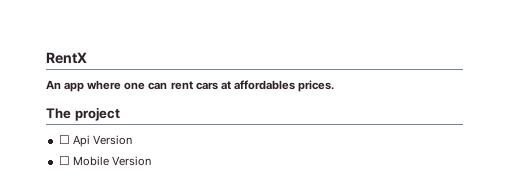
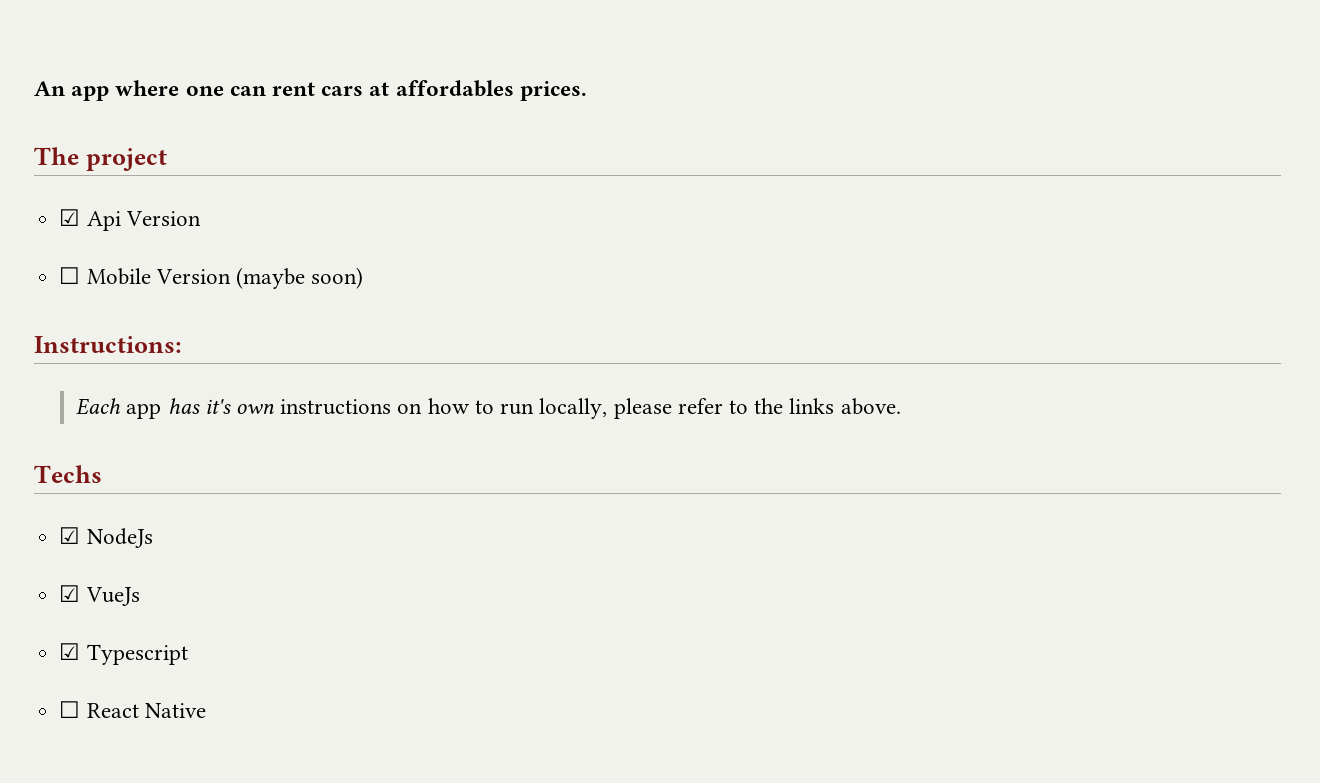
- RentX
- ☐ Api Version
+ ☑ Api Version
- ☐ Mobile Version
+ ☐ Mobile Version (maybe soon)
+ Instructions:
+ Each app has it's own instructions on how to run locally, please refer to the links above.
+ Techs
+ ☑ NodeJs
+ ☑ VueJs
+ ☑ Typescript
+ ☐ React Native

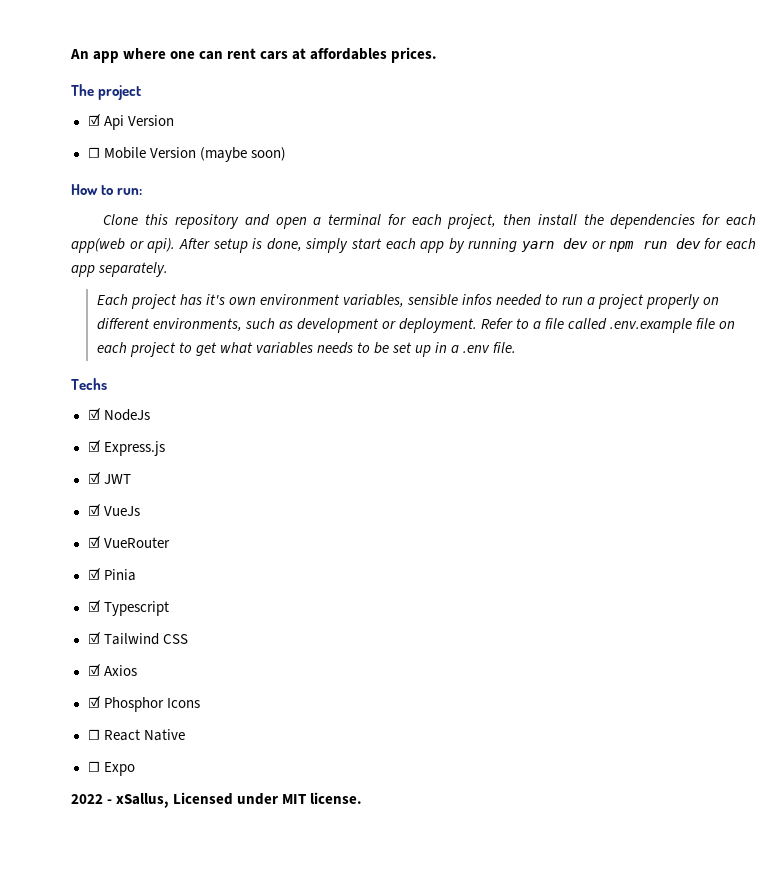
- Instructions:
+ How to run:
+ Clone this repository and open a terminal for each project, then install the dependencies for each app(web or api). After setup is done, simply start each app by running yarn dev or npm run dev for each app separately.
- Each app has it's own instructions on how to run locally, please refer to the links above.
+ Each project has it's own environment variables, sensible infos needed to run a project properly on different environments, such as development or deployment. Refer to a file called .env.example file on each project to get what variables needs to be set up in a .env file.
  Techs
  ☑ NodeJs
+ ☑ Express.js
+ ☑ JWT
  ☑ VueJs
+ ☑ VueRouter
+ ☑ Pinia
  ☑ Typescript
+ ☑ Tailwind CSS
+ ☑ Axios
+ ☑ Phosphor Icons
  ☐ React Native
+ ☐ Expo
+ 2022 - xSallus, Licensed under MIT license.

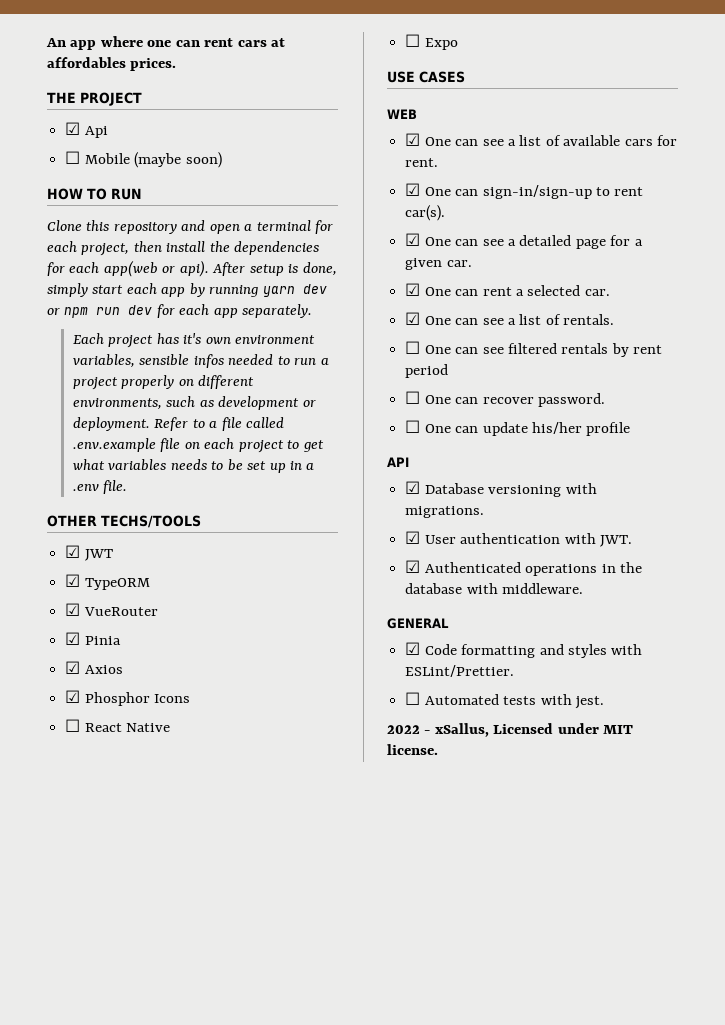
- The project
+ THE PROJECT
- ☑ Api Version
+ ☑ Api
- ☐ Mobile Version (maybe soon)
+ ☐ Mobile (maybe soon)
- How to run:
+ HOW TO RUN
- Techs
- ☑ NodeJs
- ☑ Express.js
+ OTHER TECHS/TOOLS
- ☑ VueJs
+ ☑ TypeORM
- ☑ Typescript
- ☑ Tailwind CSS
+ USE CASES
+ WEB
+ ☑ One can see a list of available cars for rent.
+ ☑ One can sign-in/sign-up to rent car(s).
+ ☑ One can see a detailed page for a given car.
+ ☑ One can rent a selected car.
+ ☑ One can see a list of rentals.
+ ☐ One can see filtered rentals by rent period
+ ☐ One can recover password.
+ ☐ One can update his/her profile
+ API
+ ☑ Database versioning with migrations.
+ ☑ User authentication with JWT.
+ ☑ Authenticated operations in the database with middleware.
+ GENERAL
+ ☑ Code formatting and styles with ESLint/Prettier.
+ ☐ Automated tests with jest.

